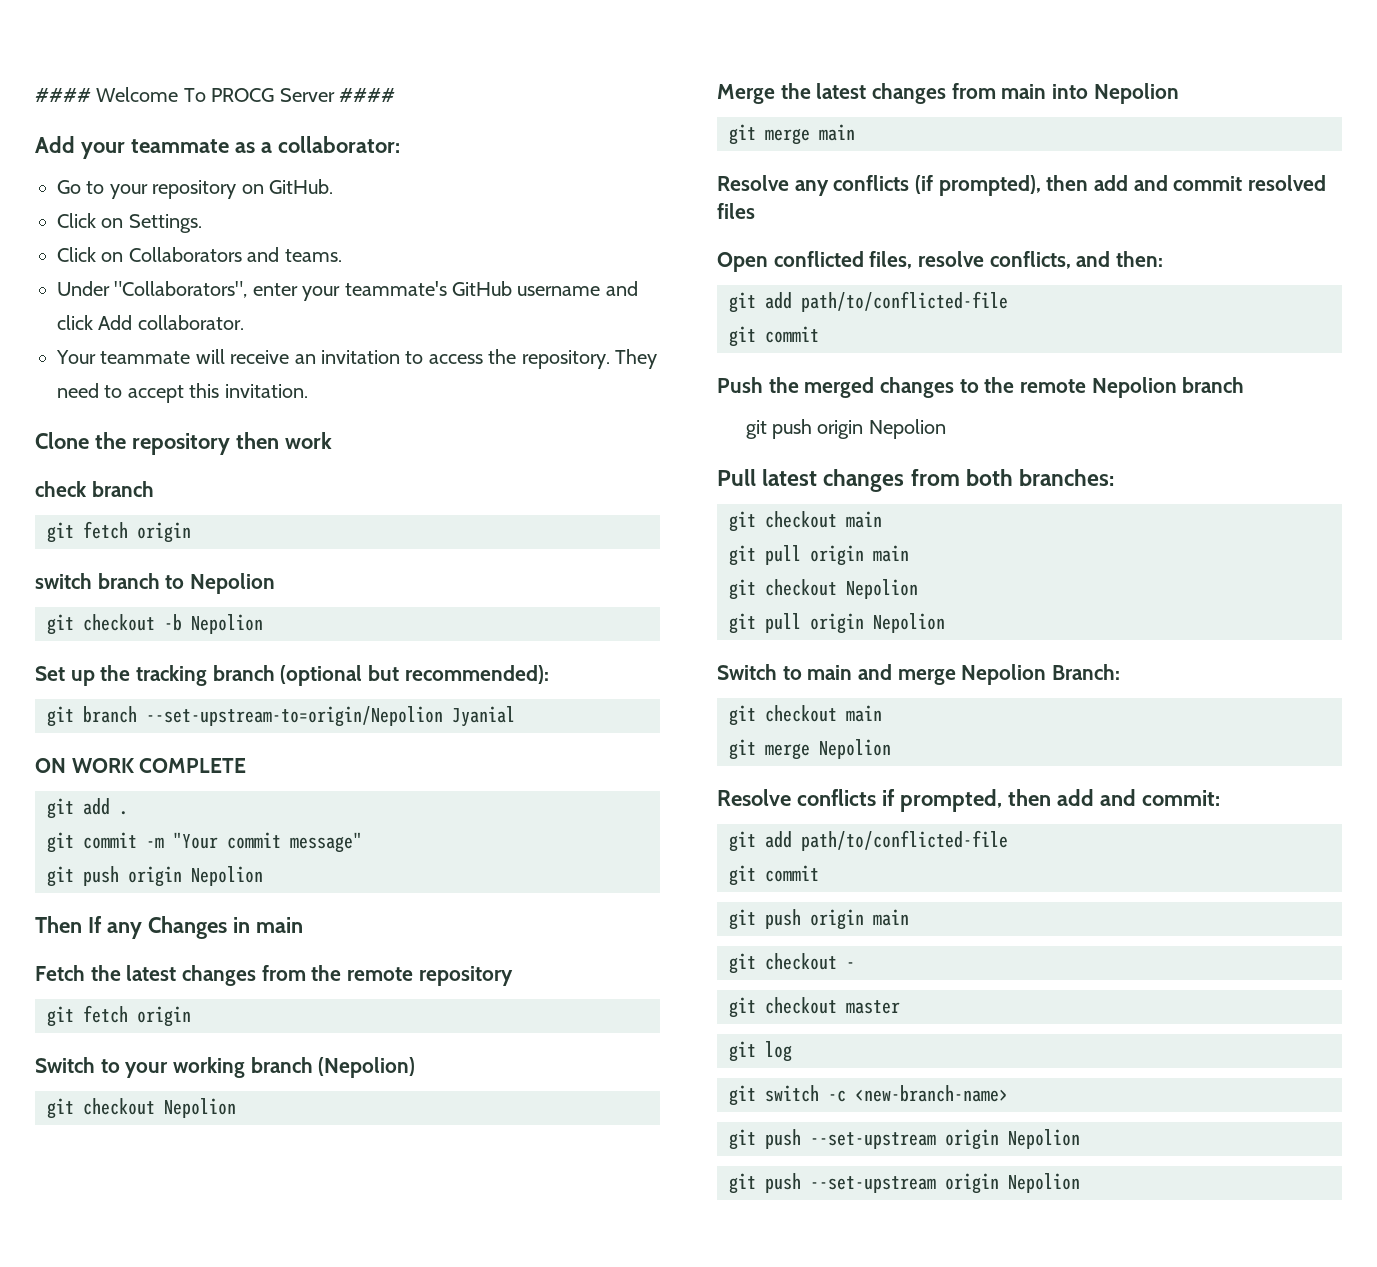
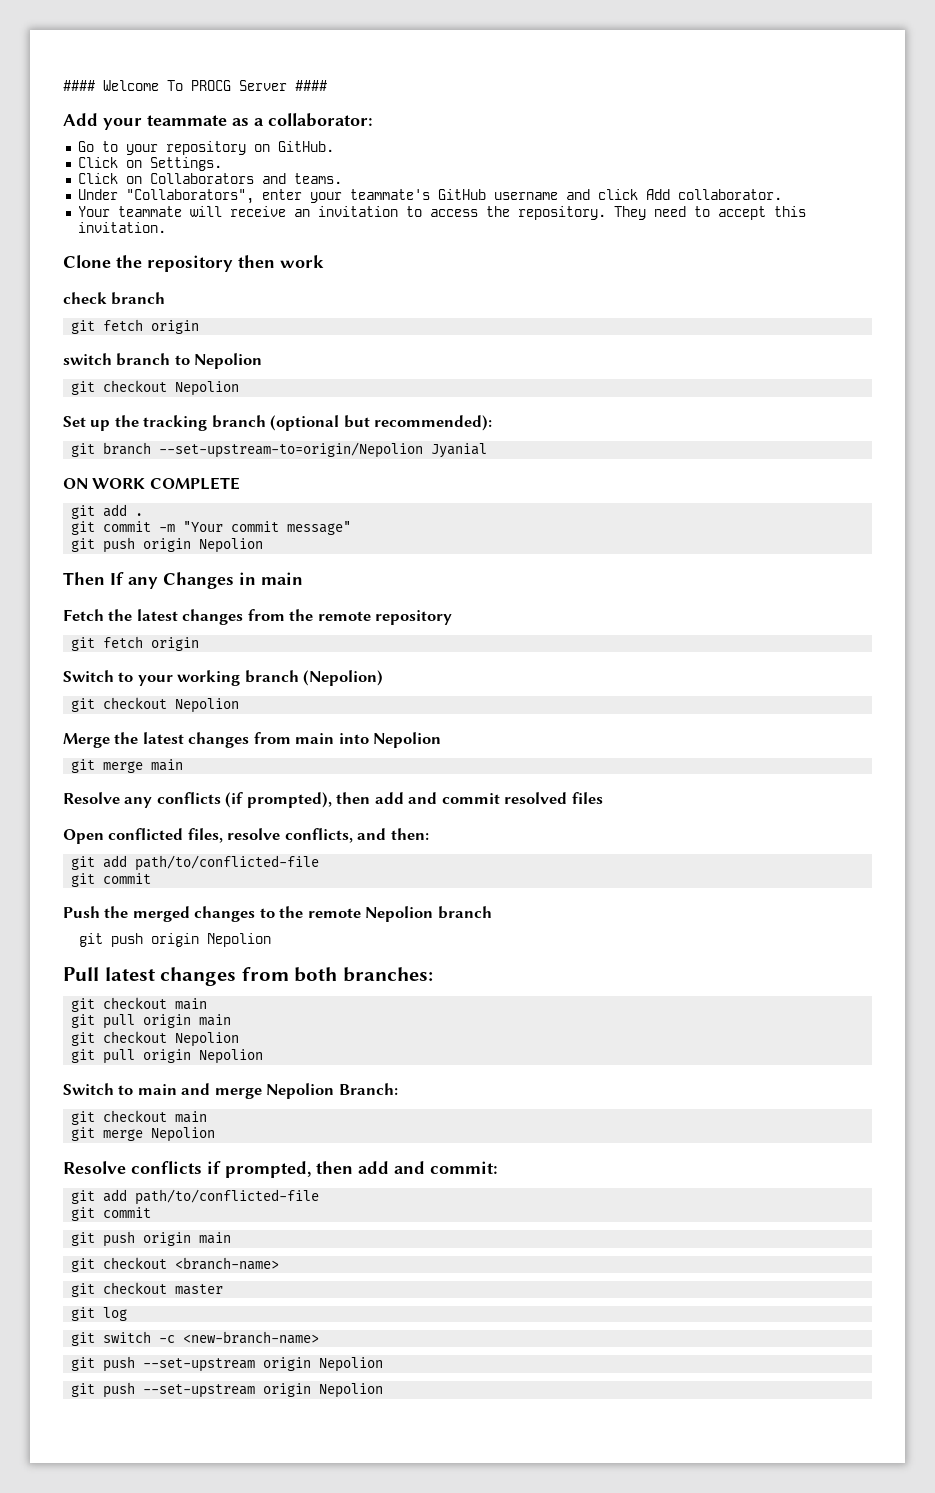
  switch branch to Nepolion
- git checkout -b Nepolion
+ git checkout Nepolion
- git checkout -
+ git checkout <branch-name>

